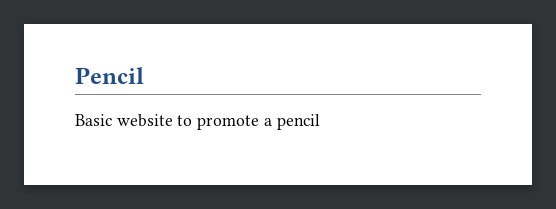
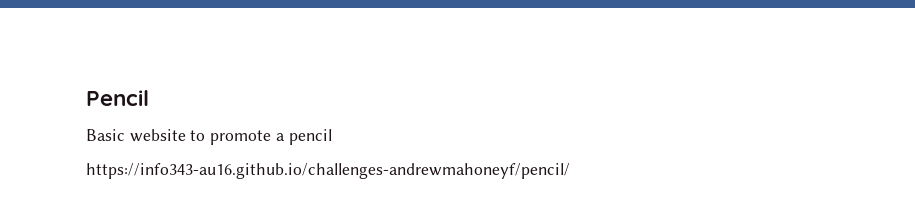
+ https://info343-au16.github.io/challenges-andrewmahoneyf/pencil/

